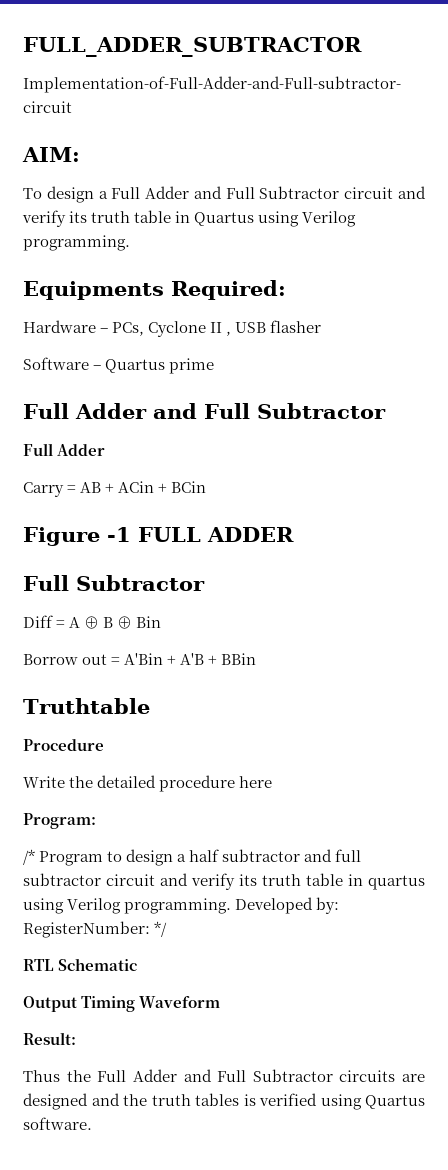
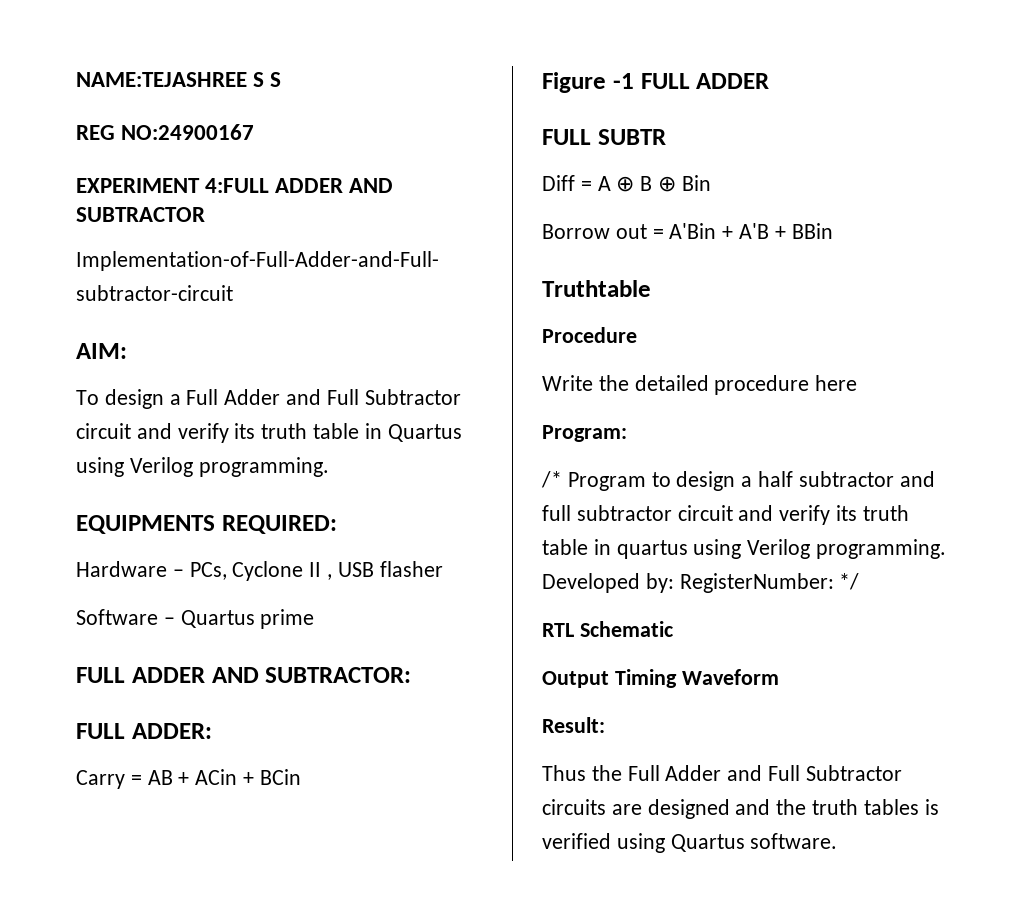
- FULL_ADDER_SUBTRACTOR
+ NAME:TEJASHREE S S
+ REG NO:24900167
+ EXPERIMENT 4:FULL ADDER AND SUBTRACTOR
- Equipments Required:
+ EQUIPMENTS REQUIRED:
  Software – Quartus prime
- Full Adder and Full Subtractor
- Full Adder
+ FULL ADDER AND SUBTRACTOR:
+ FULL ADDER:
  Figure -1 FULL ADDER
- Full Subtractor
+ FULL SUBTR

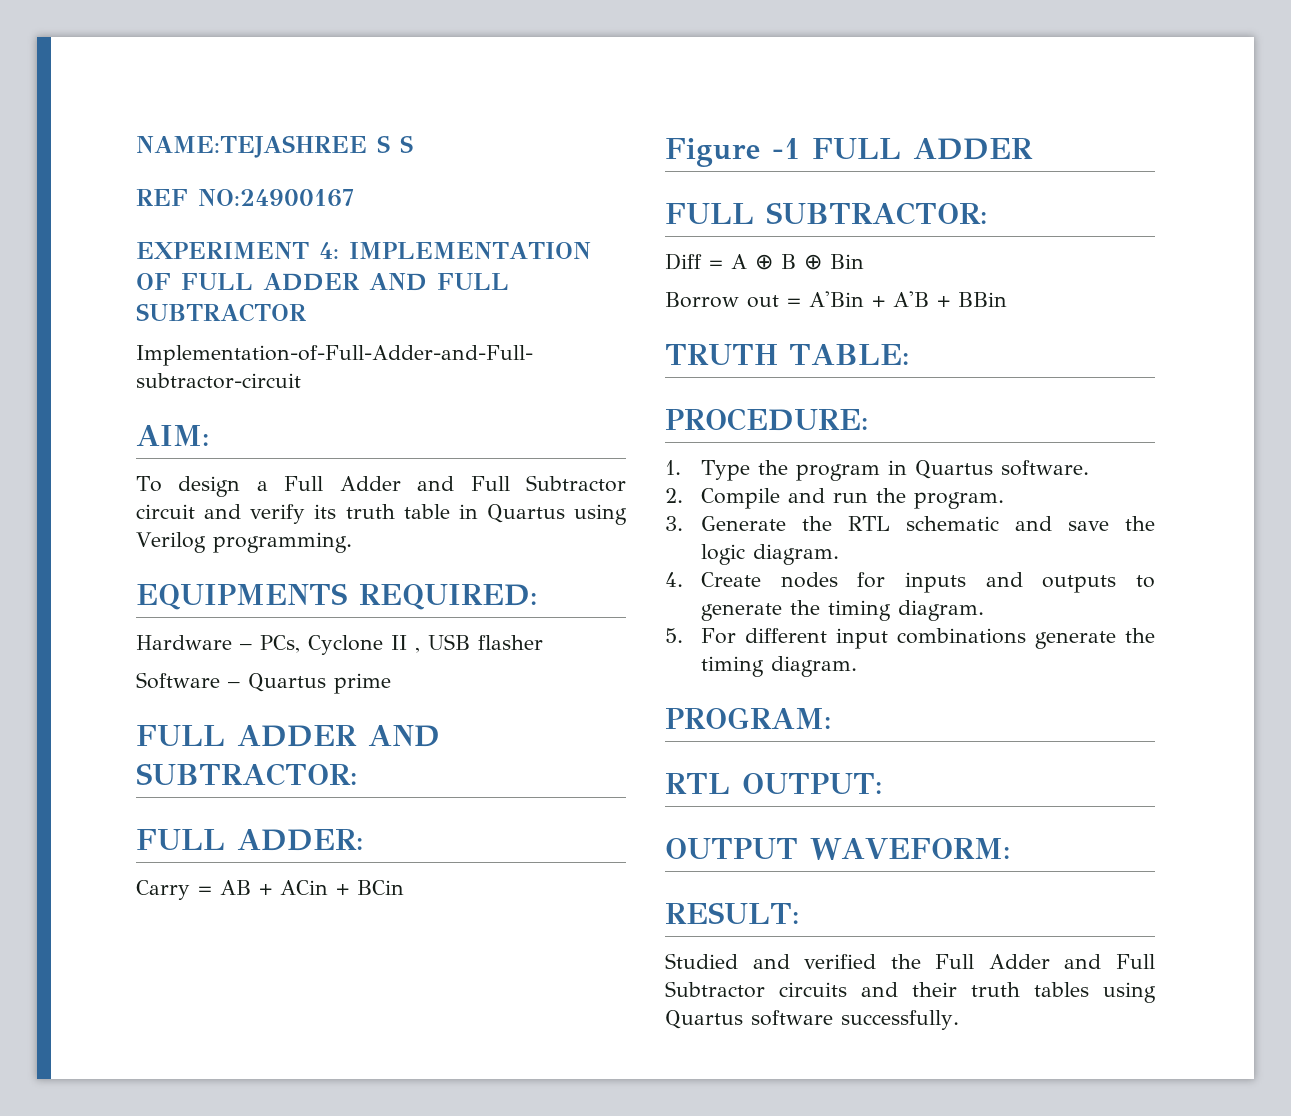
- REG NO:24900167
+ REF NO:24900167
- EXPERIMENT 4:FULL ADDER AND SUBTRACTOR
+ EXPERIMENT 4: IMPLEMENTATION OF FULL ADDER AND FULL SUBTRACTOR
- FULL SUBTR
+ FULL SUBTRACTOR:
- Truthtable
- Procedure
- Write the detailed procedure here
- Program:
- /* Program to design a half subtractor and full subtractor circuit and verify its truth table in quartus using Verilog programming. Developed by: RegisterNumber: */
- RTL Schematic
- Output Timing Waveform
- Result:
- Thus the Full Adder and Full Subtractor circuits are designed and the truth tables is verified using Quartus software.
+ TRUTH TABLE:
+ PROCEDURE:
+ 1. Type the program in Quartus software.
+ 2. Compile and run the program.
+ 3. Generate the RTL schematic and save the logic diagram.
+ 4. Create nodes for inputs and outputs to generate the timing diagram.
+ 5. For different input combinations generate the timing diagram.
+ PROGRAM:
+ RTL OUTPUT:
+ OUTPUT WAVEFORM:
+ RESULT:
+ Studied and verified the Full Adder and Full Subtractor circuits and their truth tables using Quartus software successfully.

